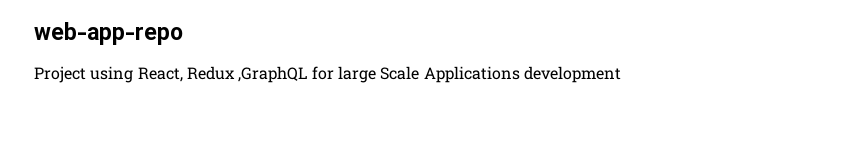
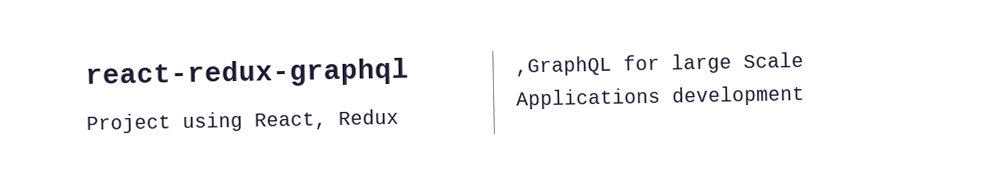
- web-app-repo
+ react-redux-graphql

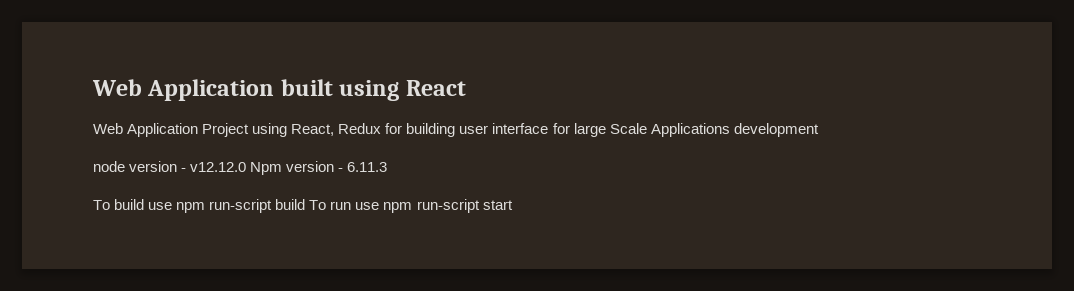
- react-redux-graphql
- Project using React, Redux ,GraphQL for large Scale Applications development
+ Web Application built using React
+ Web Application Project using React, Redux for building user interface for large Scale Applications development
+ node version - v12.12.0 Npm version - 6.11.3
+ To build use npm run-script build To run use npm run-script start

